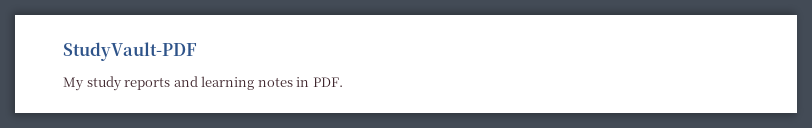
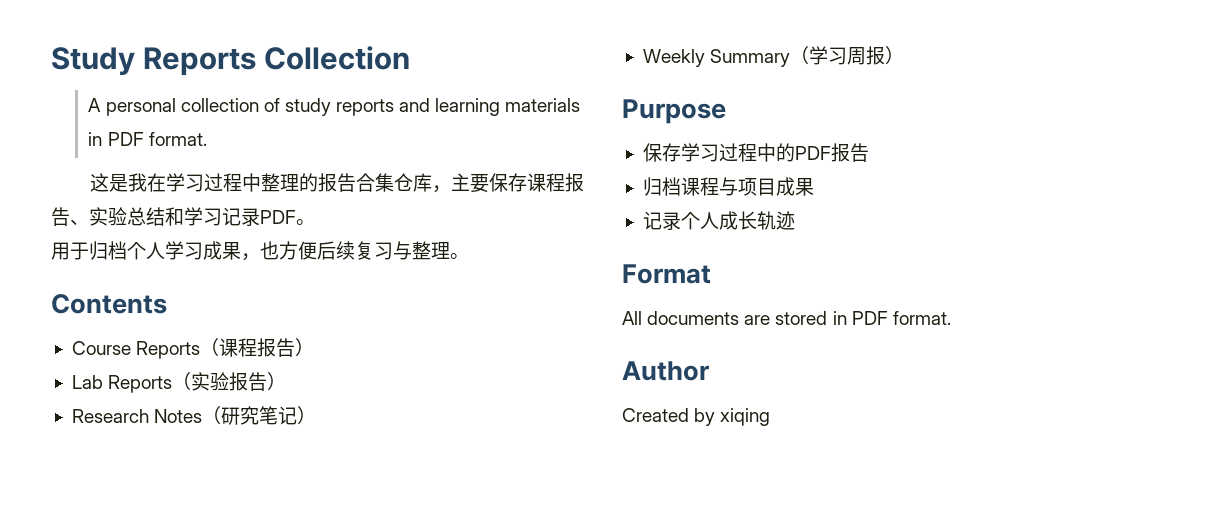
- StudyVault-PDF
- My study reports and learning notes in PDF.
+ Study Reports Collection
+ A personal collection of study reports and learning materials in PDF format.
+ 这是我在学习过程中整理的报告合集仓库，主要保存课程报告、实验总结和学习记录PDF。
+ 用于归档个人学习成果，也方便后续复习与整理。
+ Contents
+ Course Reports（课程报告）
+ Lab Reports（实验报告）
+ Research Notes（研究笔记）
+ Weekly Summary（学习周报）
+ Purpose
+ 保存学习过程中的PDF报告
+ 归档课程与项目成果
+ 记录个人成长轨迹
+ Format
+ All documents are stored in PDF format.
+ Author
+ Created by xiqing

